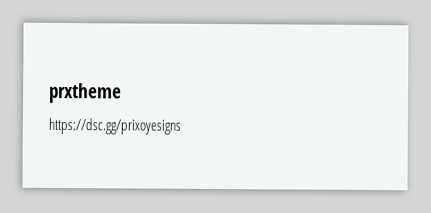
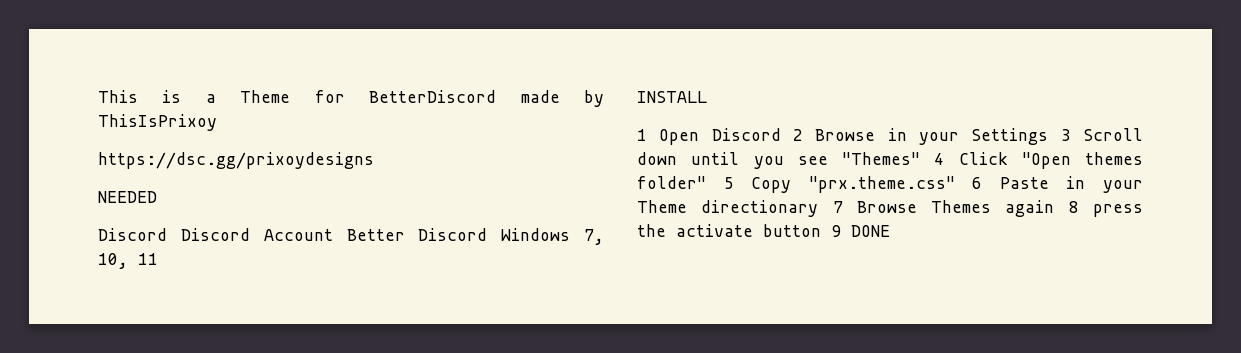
- prxtheme
- https://dsc.gg/prixoyesigns
+ This is a Theme for BetterDiscord made by ThisIsPrixoy
+ https://dsc.gg/prixoydesigns
+ NEEDED
+ Discord Discord Account Better Discord Windows 7, 10, 11
+ INSTALL
+ 1 Open Discord 2 Browse in your Settings 3 Scroll down until you see "Themes" 4 Click "Open themes folder" 5 Copy "prx.theme.css" 6 Paste in your Theme directionary 7 Browse Themes again 8 press the activate button 9 DONE

